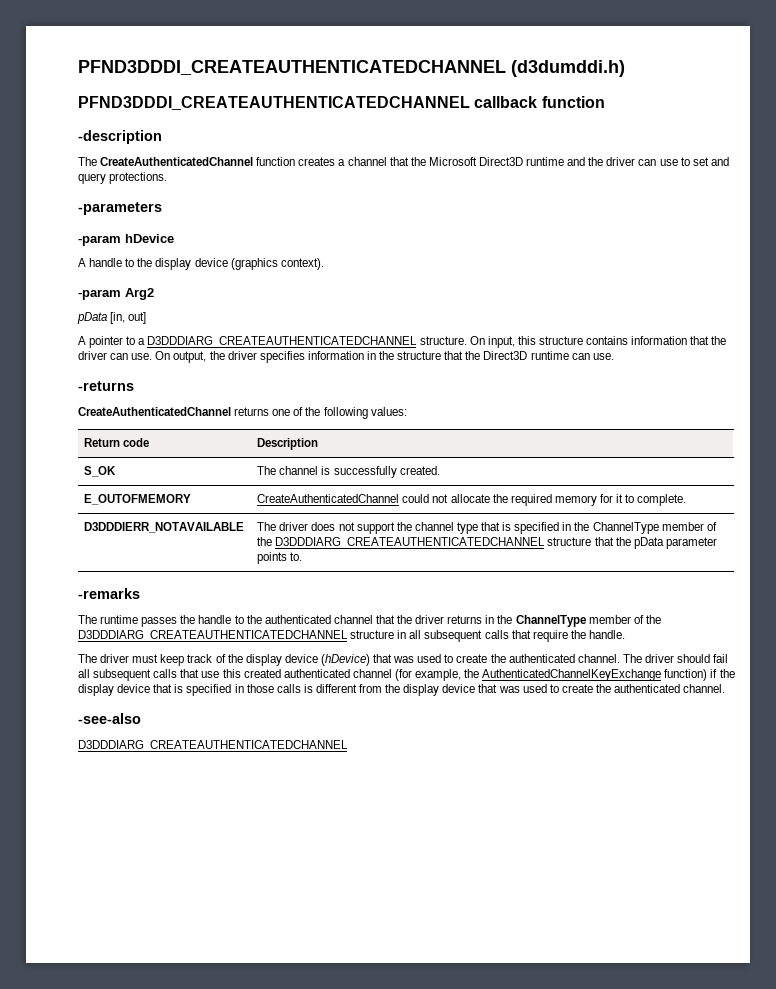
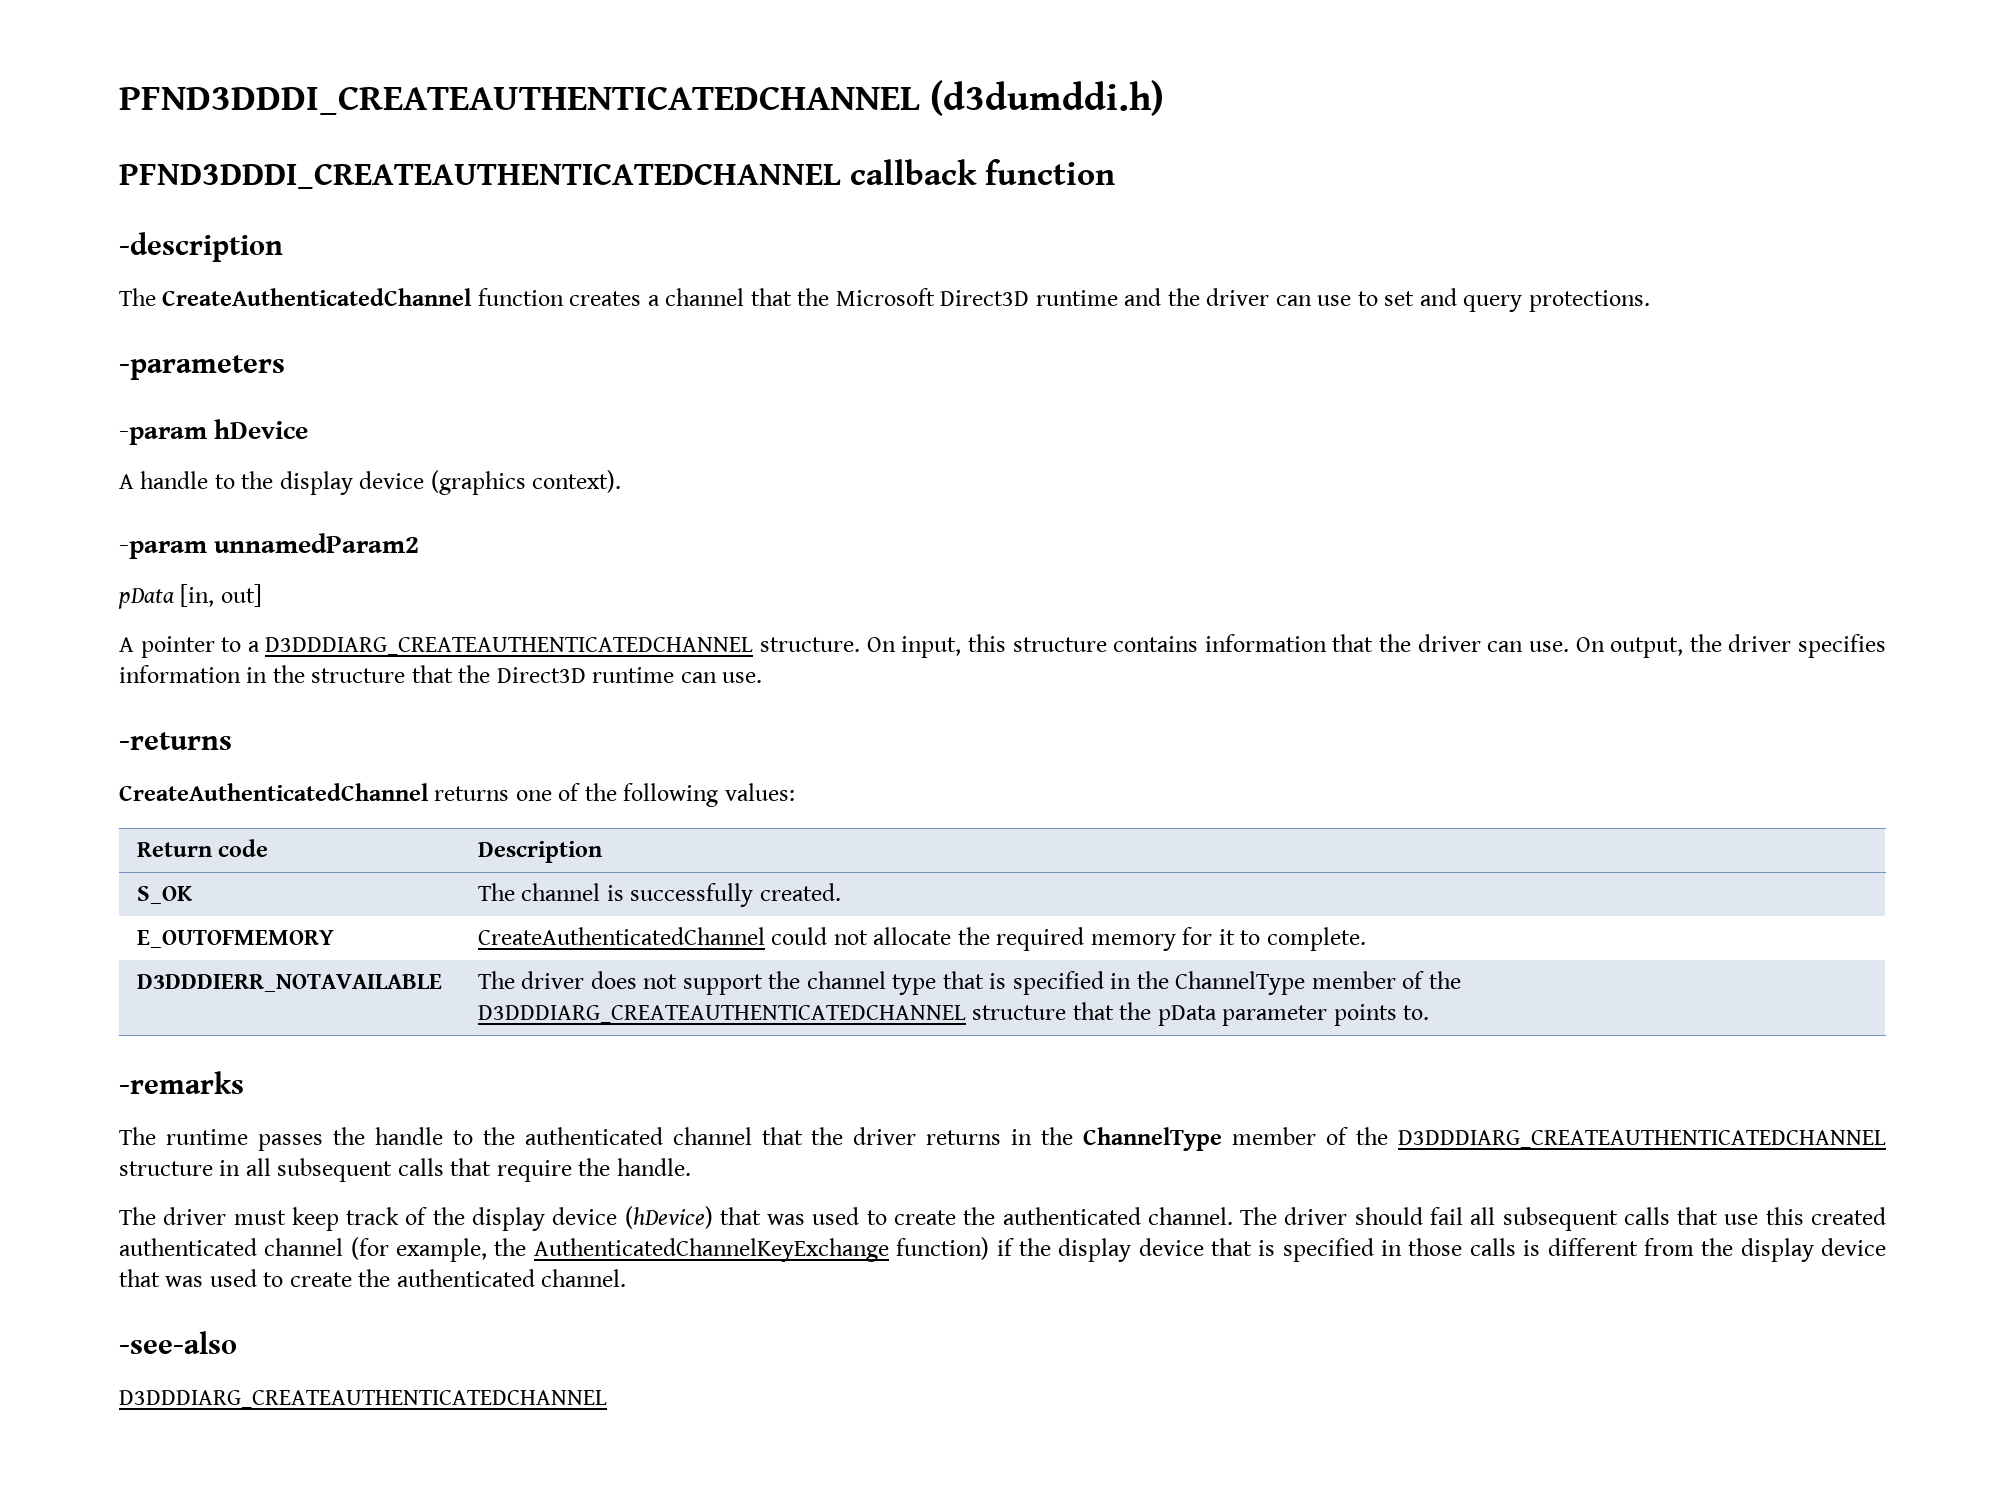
- -param Arg2
+ -param unnamedParam2

